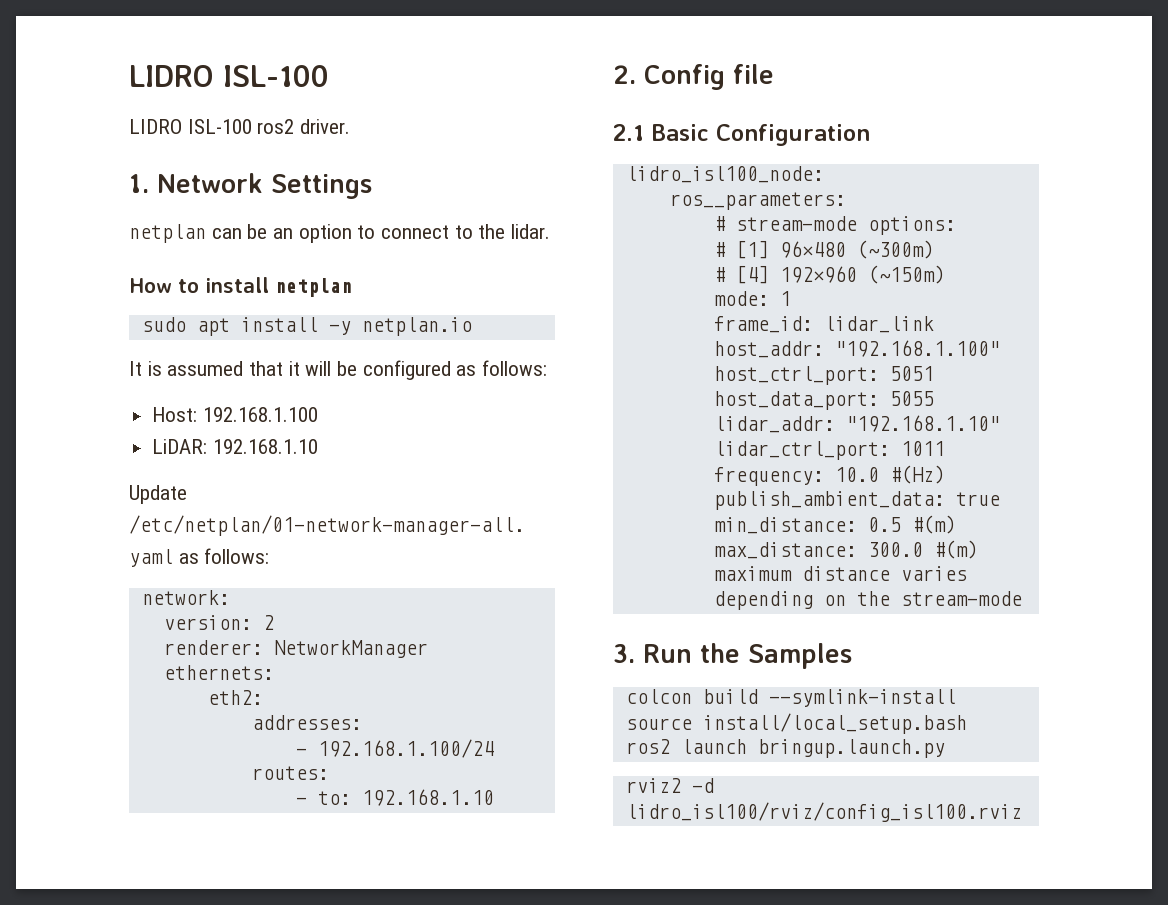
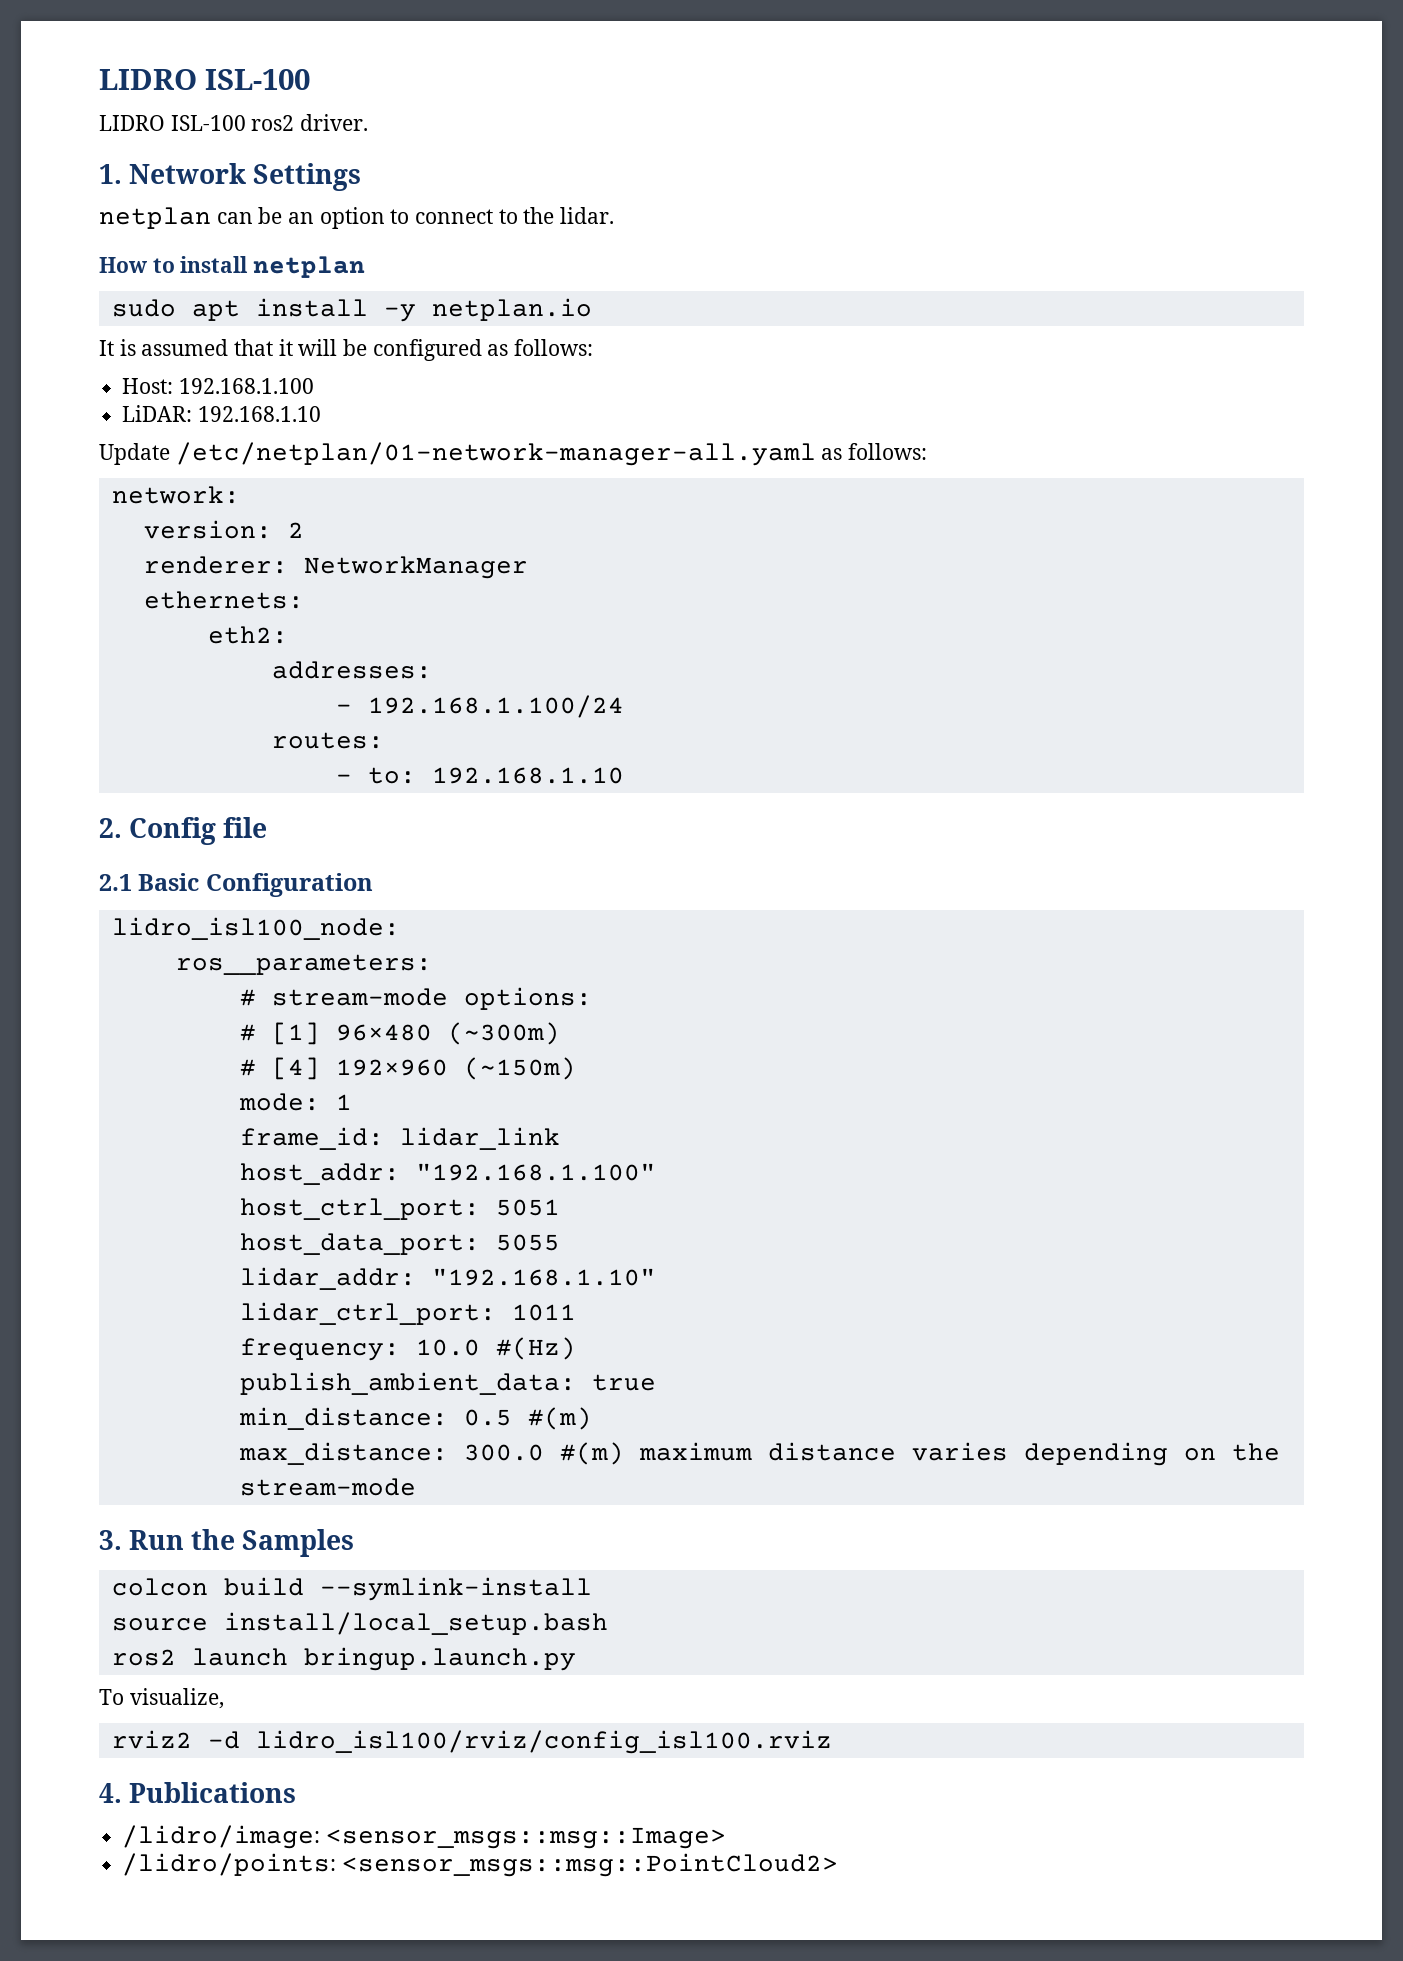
+ To visualize,
+ 4. Publications
+ /lidro/image: <sensor_msgs::msg::Image>
+ /lidro/points: <sensor_msgs::msg::PointCloud2>

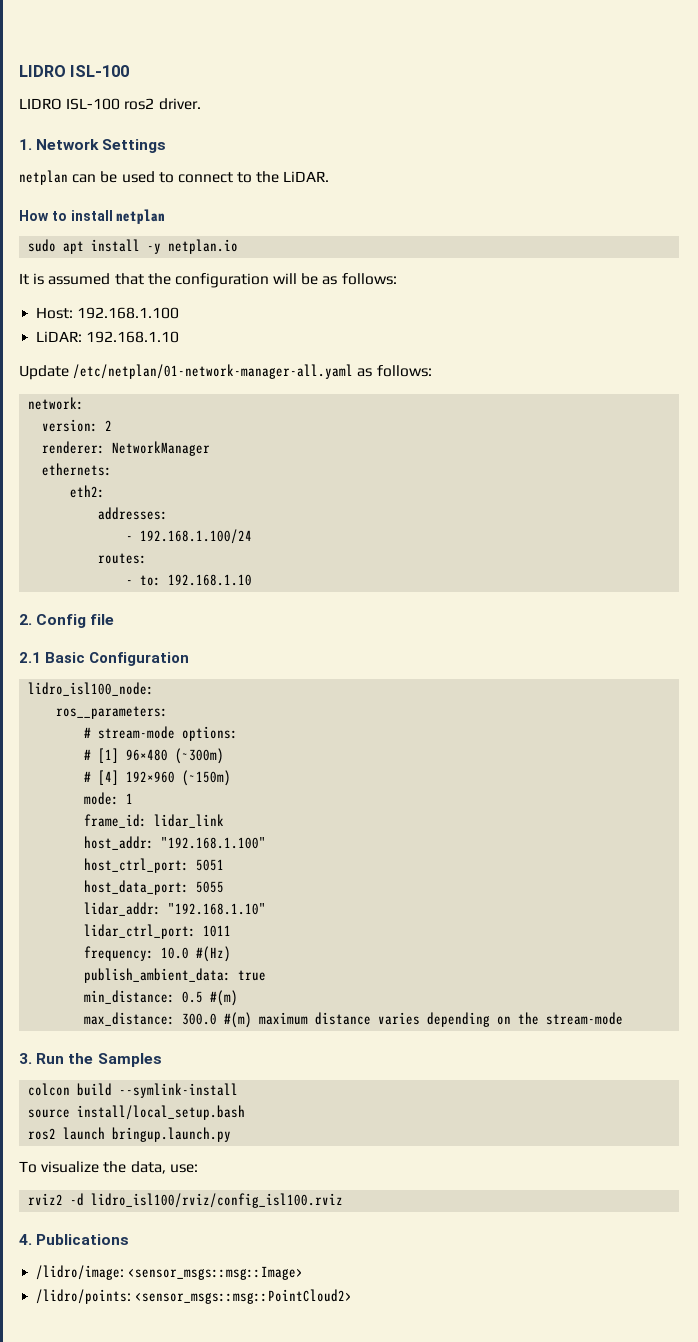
- netplan can be an option to connect to the lidar.
+ netplan can be used to connect to the LiDAR.
- It is assumed that it will be configured as follows:
+ It is assumed that the configuration will be as follows:
- To visualize,
+ To visualize the data, use:

